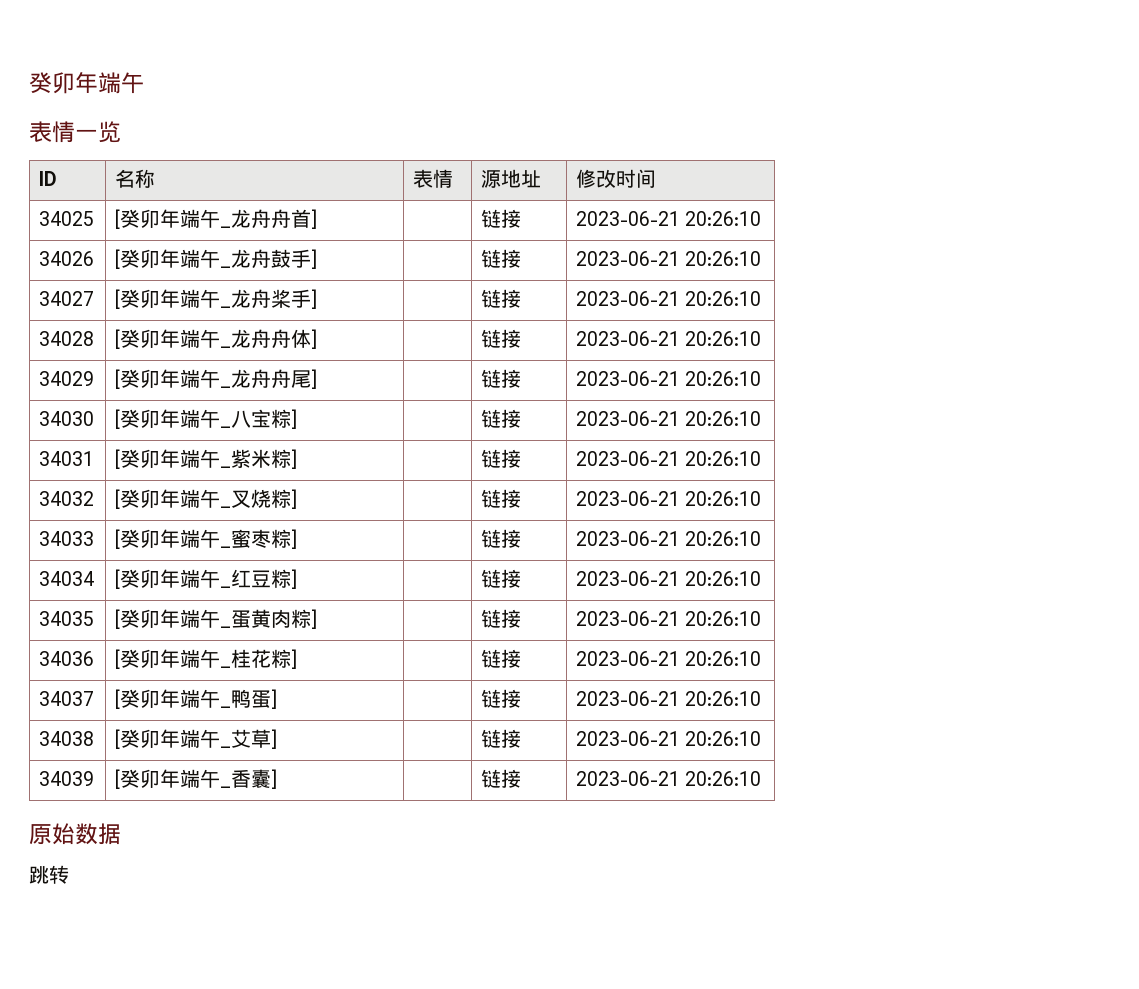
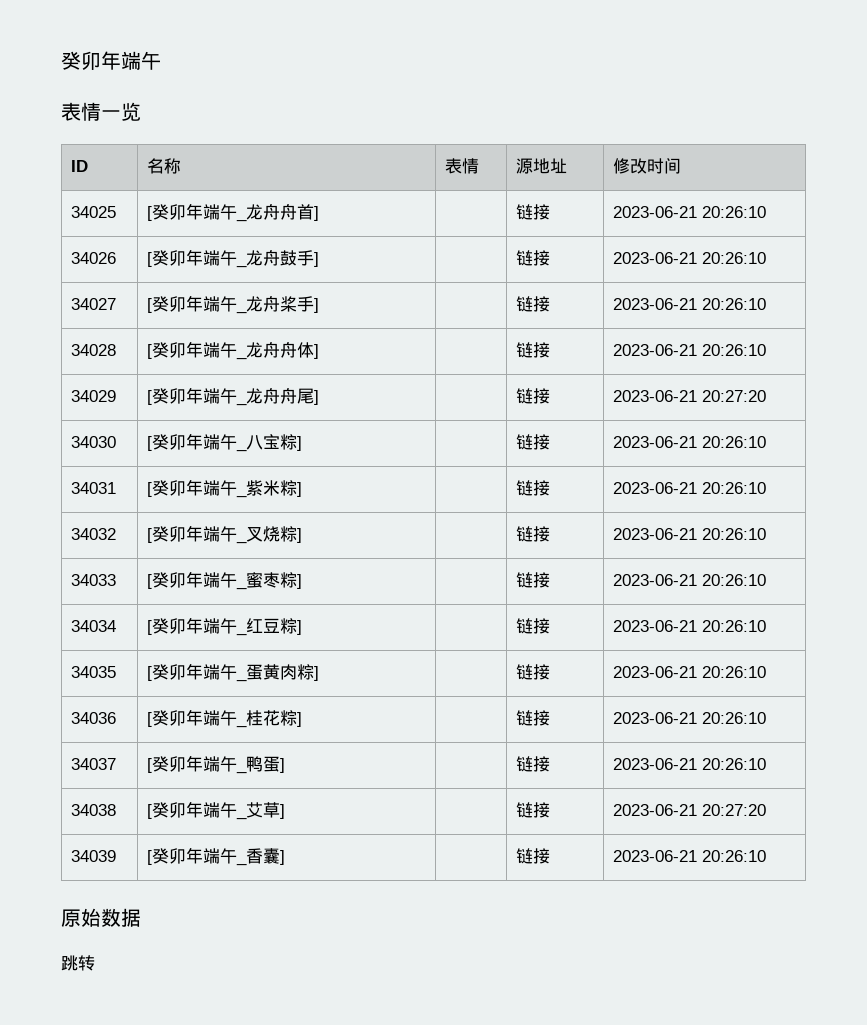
- 34029 | [癸卯年端午_龙舟舟尾] | | 链接 | 2023-06-21 20:26:10
+ 34029 | [癸卯年端午_龙舟舟尾] | | 链接 | 2023-06-21 20:27:20
- 34038 | [癸卯年端午_艾草] | | 链接 | 2023-06-21 20:26:10
+ 34038 | [癸卯年端午_艾草] | | 链接 | 2023-06-21 20:27:20

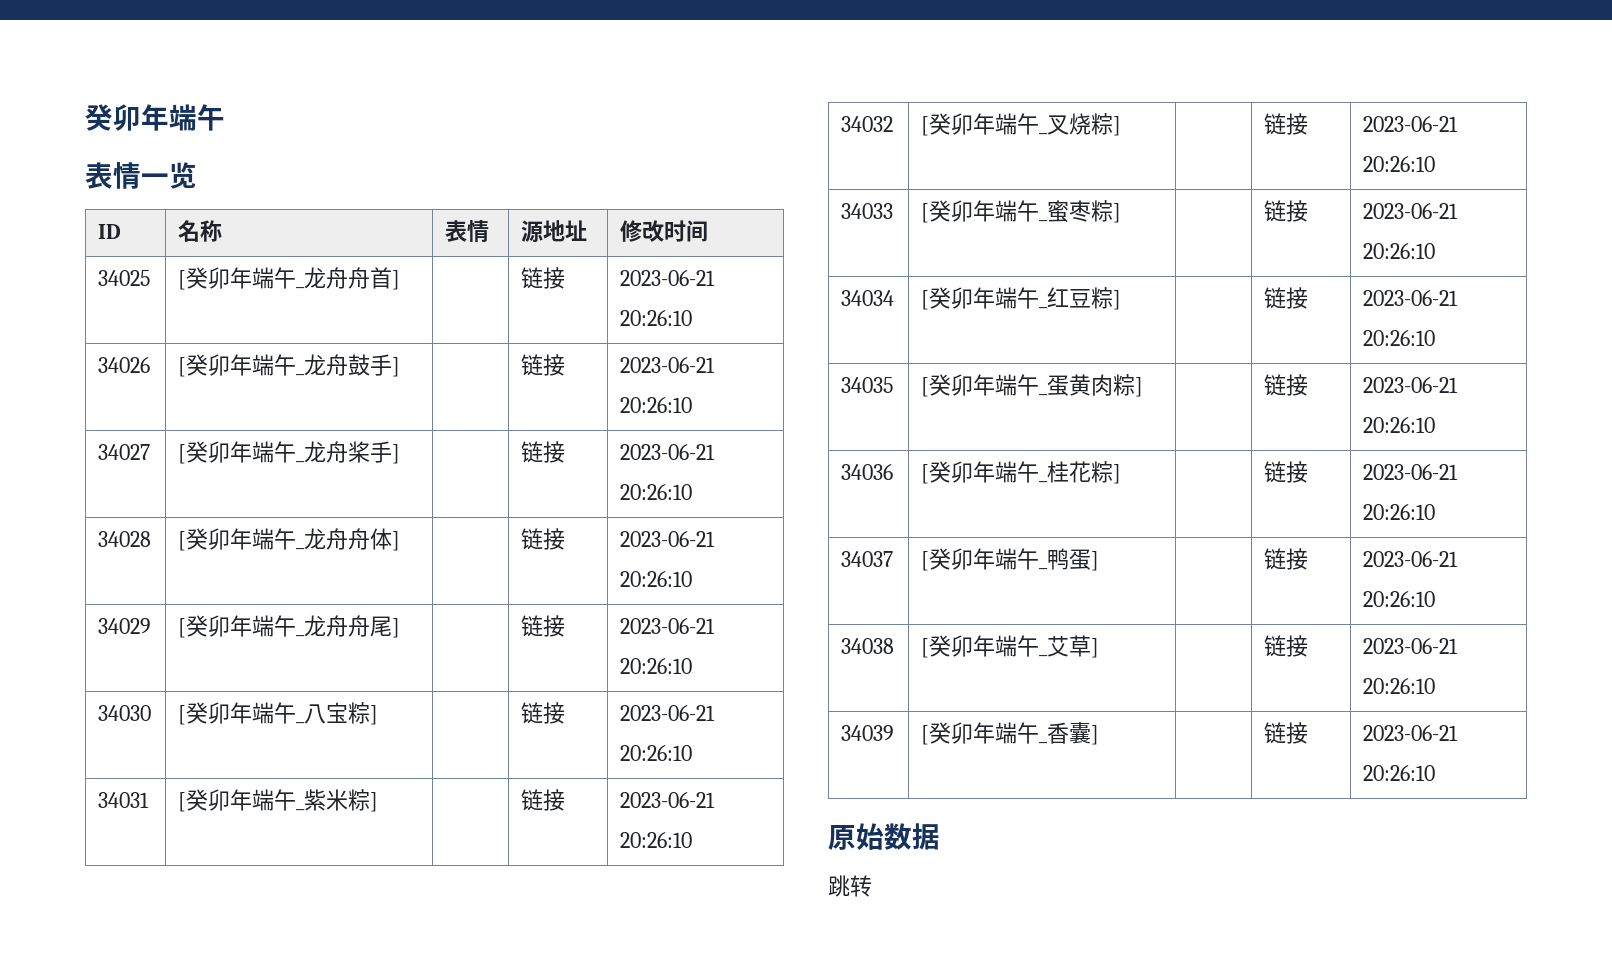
- 34029 | [癸卯年端午_龙舟舟尾] | | 链接 | 2023-06-21 20:27:20
+ 34029 | [癸卯年端午_龙舟舟尾] | | 链接 | 2023-06-21 20:26:10
- 34038 | [癸卯年端午_艾草] | | 链接 | 2023-06-21 20:27:20
+ 34038 | [癸卯年端午_艾草] | | 链接 | 2023-06-21 20:26:10

